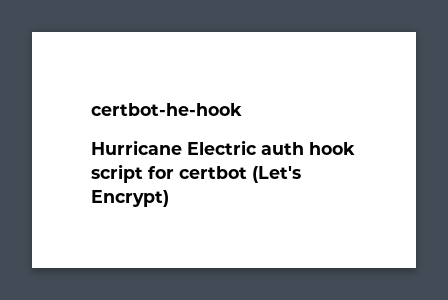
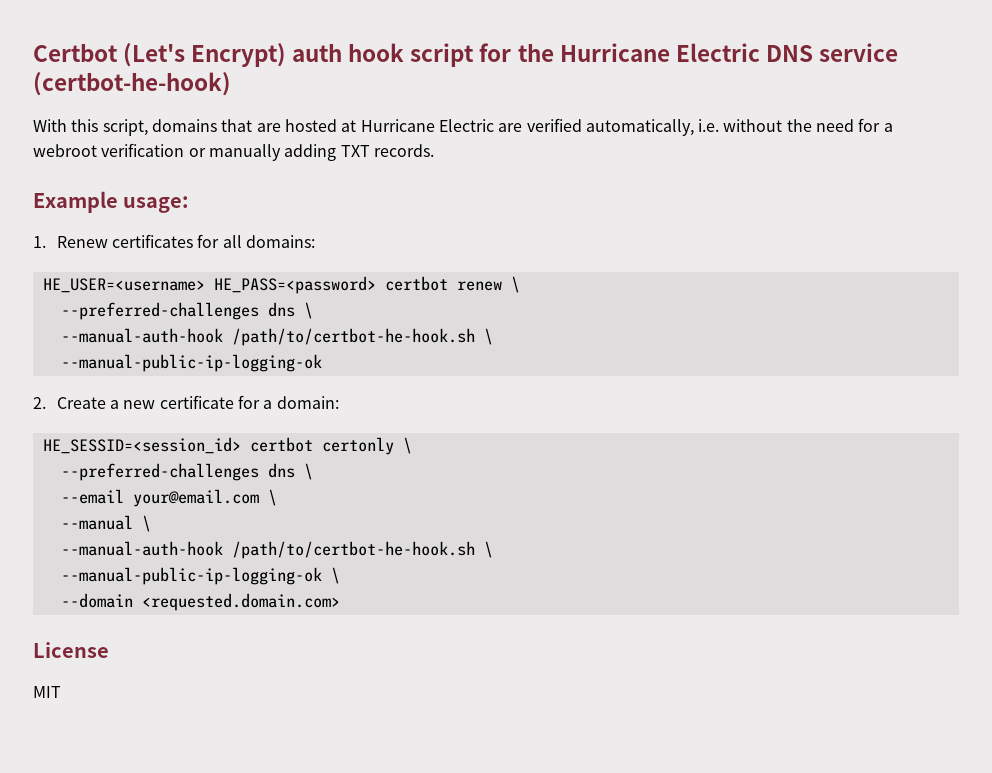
- certbot-he-hook
- Hurricane Electric auth hook script for certbot (Let's Encrypt)
+ Certbot (Let's Encrypt) auth hook script for the Hurricane Electric DNS service (certbot-he-hook)
+ With this script, domains that are hosted at Hurricane Electric are verified automatically, i.e. without the need for a webroot verification or manually adding TXT records.
+ Example usage:
+ 1. Renew certificates for all domains:
+ HE_USER=<username> HE_PASS=<password> certbot renew \
+ --preferred-challenges dns \
+ --manual-auth-hook /path/to/certbot-he-hook.sh \
+ --manual-public-ip-logging-ok
+ 2. Create a new certificate for a domain:
+ HE_SESSID=<session_id> certbot certonly \
+ --preferred-challenges dns \
+ --email your@email.com \
+ --manual \
+ --manual-auth-hook /path/to/certbot-he-hook.sh \
+ --manual-public-ip-logging-ok \
+ --domain <requested.domain.com>
+ License
+ MIT

